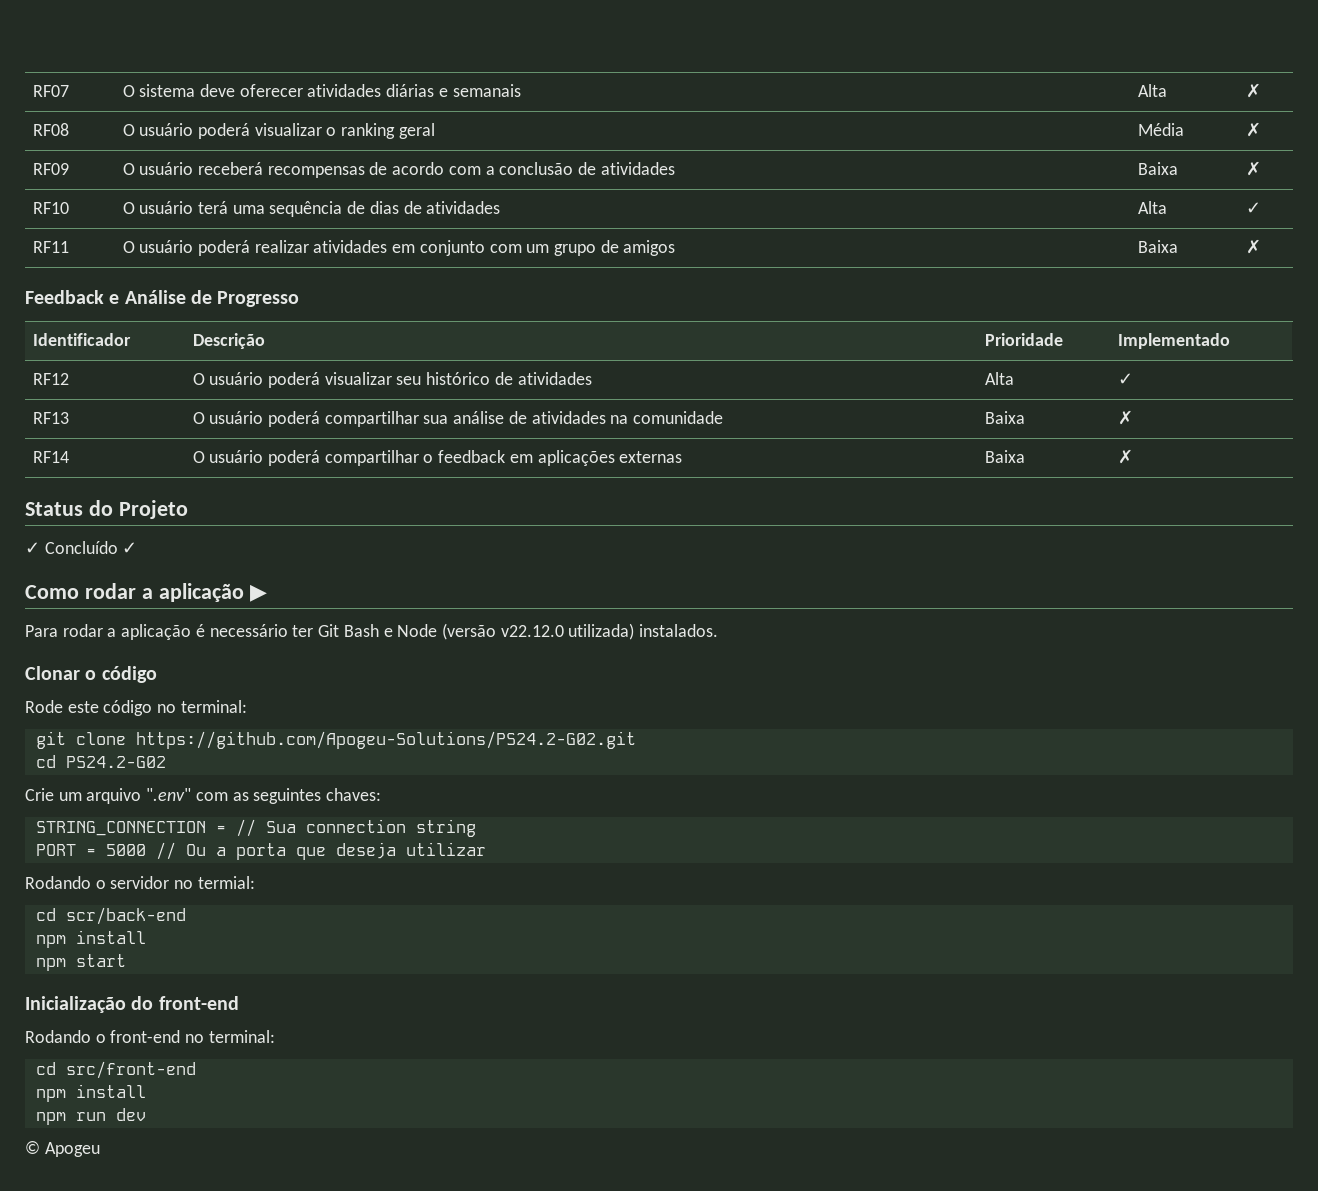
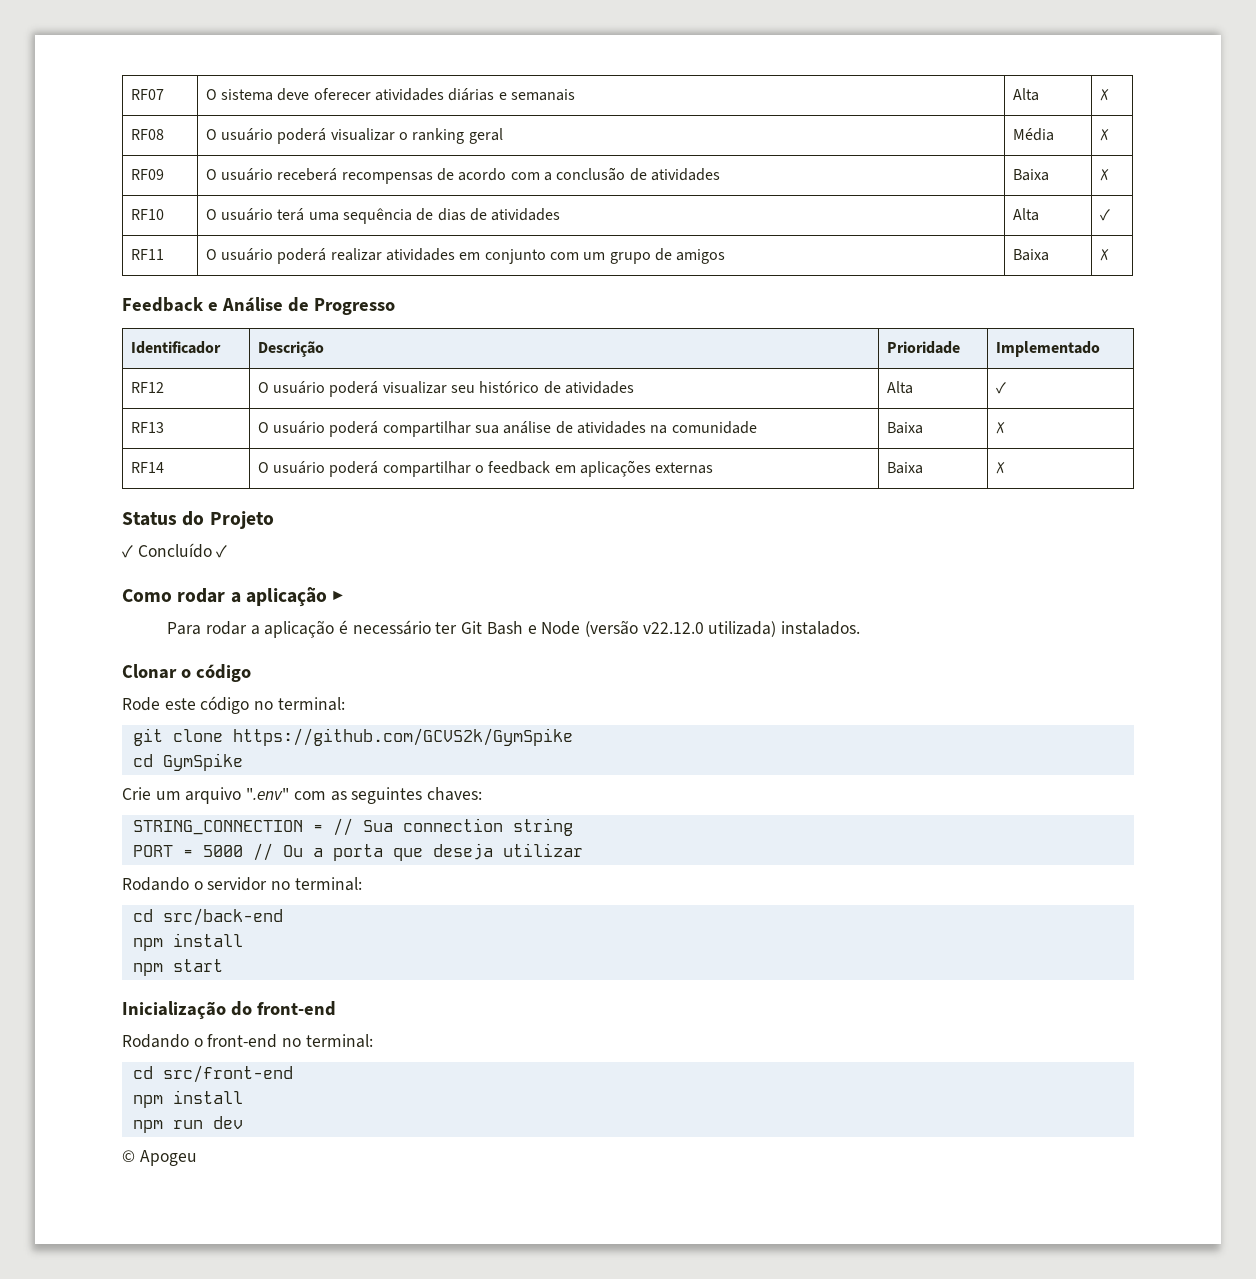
- git clone https://github.com/Apogeu-Solutions/PS24.2-G02.git
- cd PS24.2-G02
+ git clone https://github.com/GCVS2k/GymSpike
+ cd GymSpike
- Rodando o servidor no termial:
- cd scr/back-end
+ Rodando o servidor no terminal:
+ cd src/back-end

